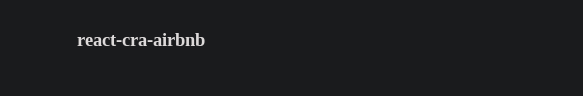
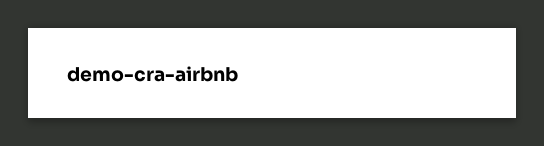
- react-cra-airbnb
+ demo-cra-airbnb

